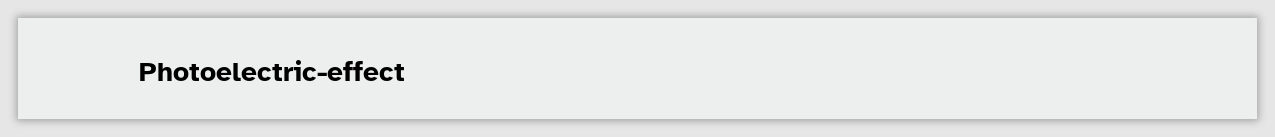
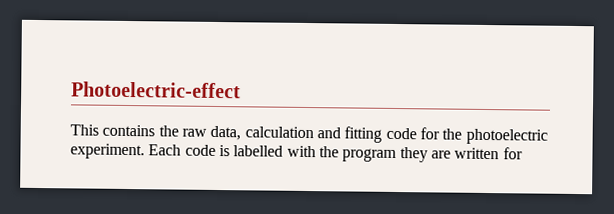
+ This contains the raw data, calculation and fitting code for the photoelectric experiment. Each code is labelled with the program they are written for

